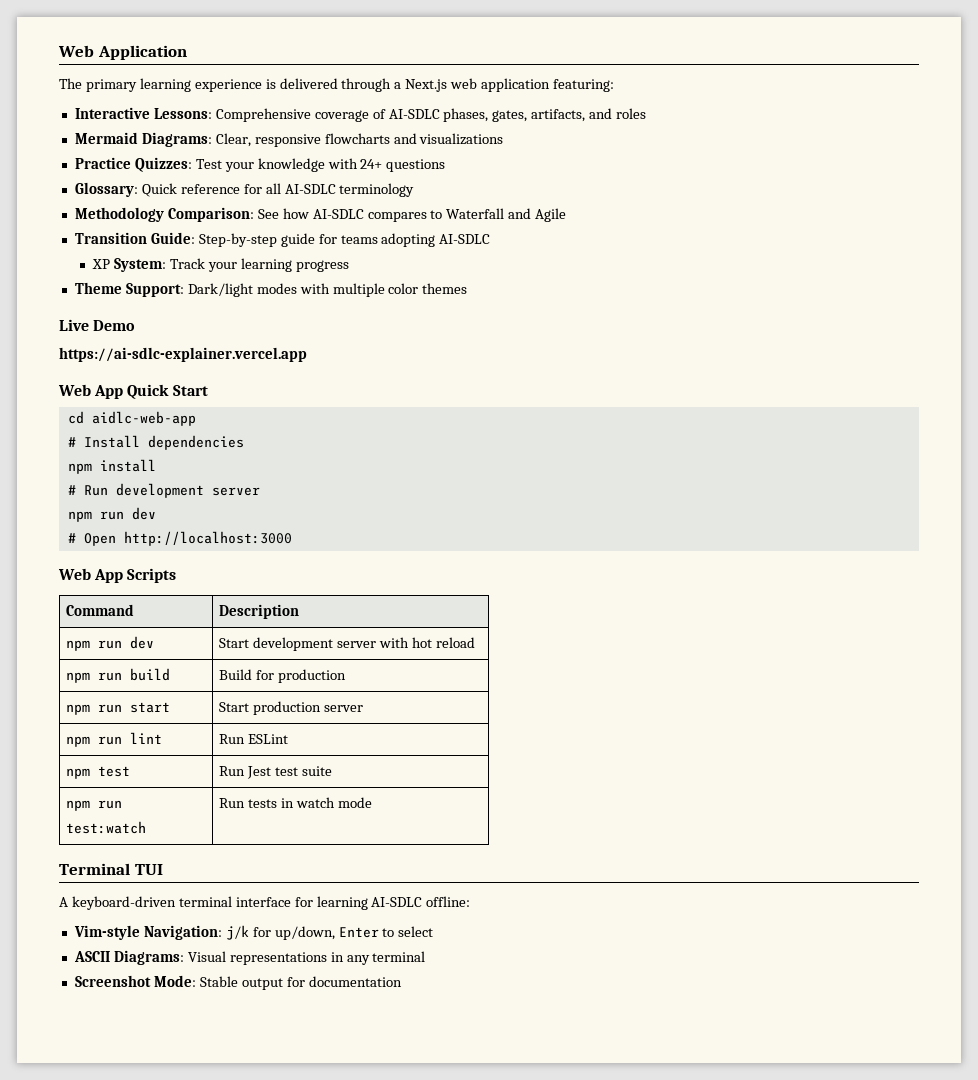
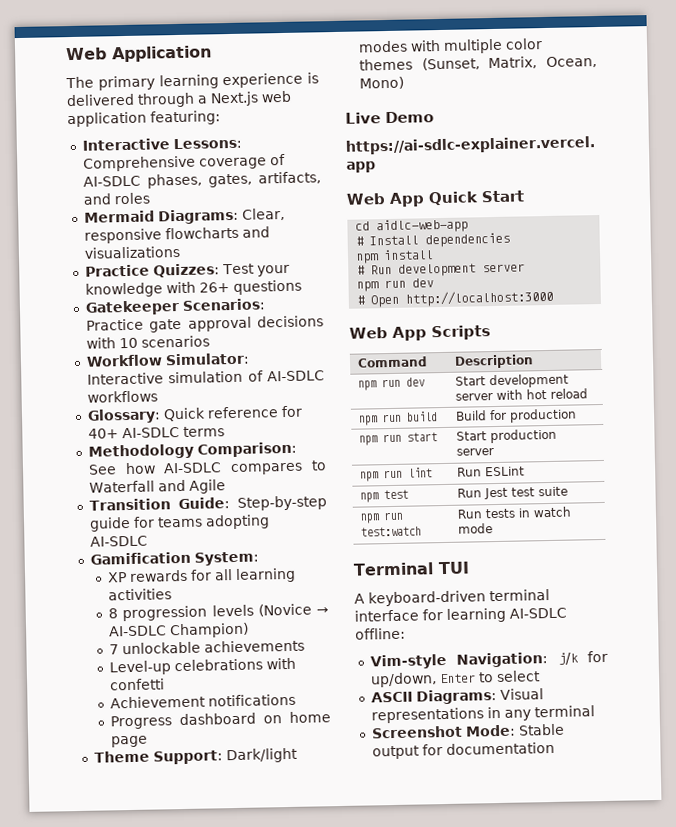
- Practice Quizzes: Test your knowledge with 24+ questions
+ Practice Quizzes: Test your knowledge with 26+ questions
+ Gatekeeper Scenarios: Practice gate approval decisions with 10 scenarios
+ Workflow Simulator: Interactive simulation of AI-SDLC workflows
- Glossary: Quick reference for all AI-SDLC terminology
+ Glossary: Quick reference for 40+ AI-SDLC terms
+ Gamification System:
- XP System: Track your learning progress
+ XP rewards for all learning activities
+ 8 progression levels (Novice → AI-SDLC Champion)
+ 7 unlockable achievements
+ Level-up celebrations with confetti
+ Achievement notifications
+ Progress dashboard on home page
- Theme Support: Dark/light modes with multiple color themes
+ Theme Support: Dark/light modes with multiple color themes (Sunset, Matrix, Ocean, Mono)

